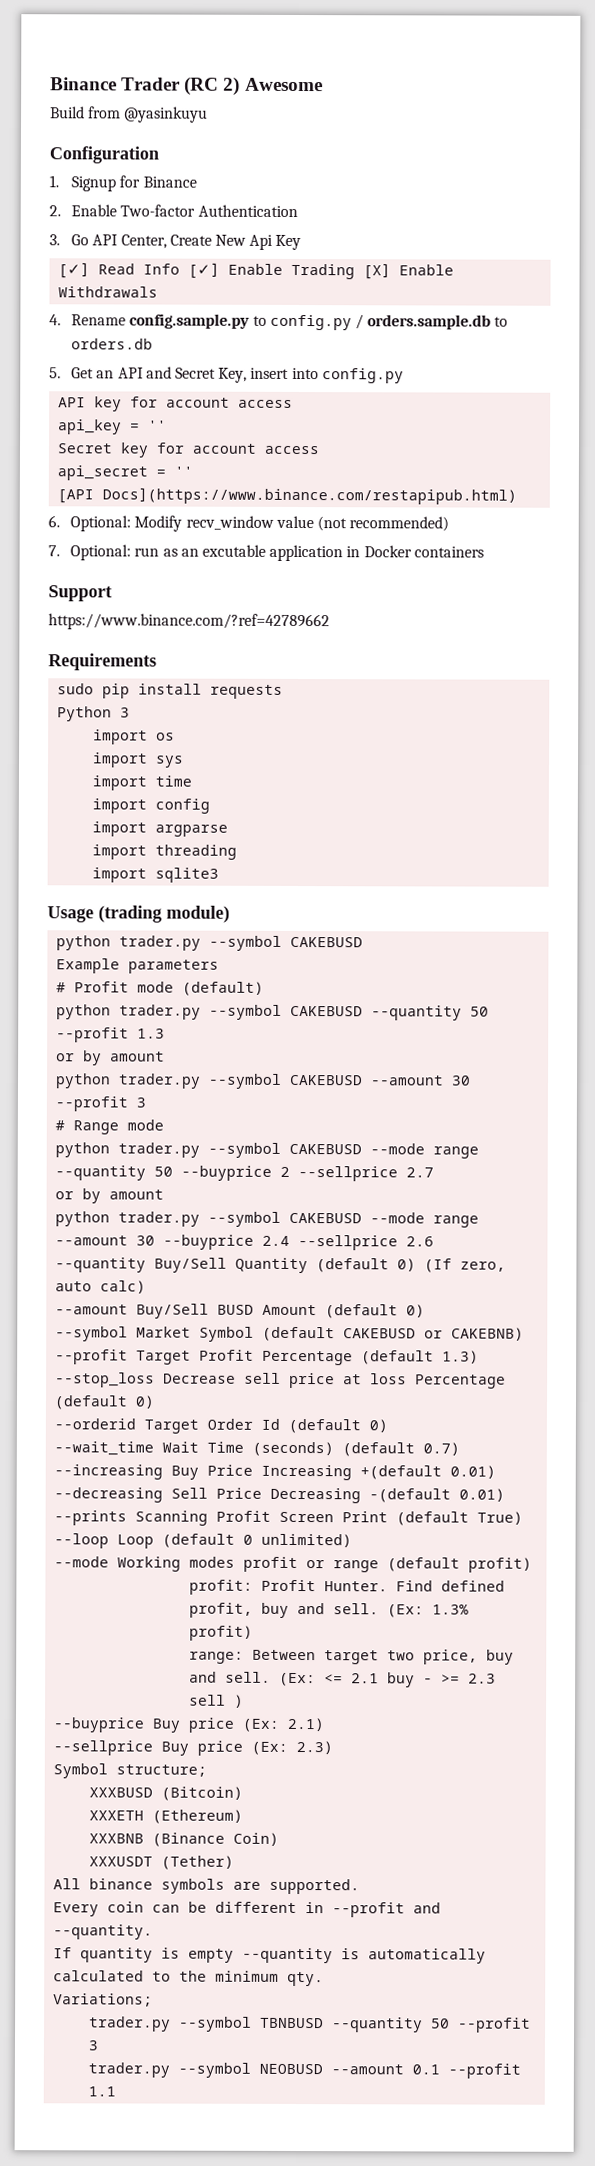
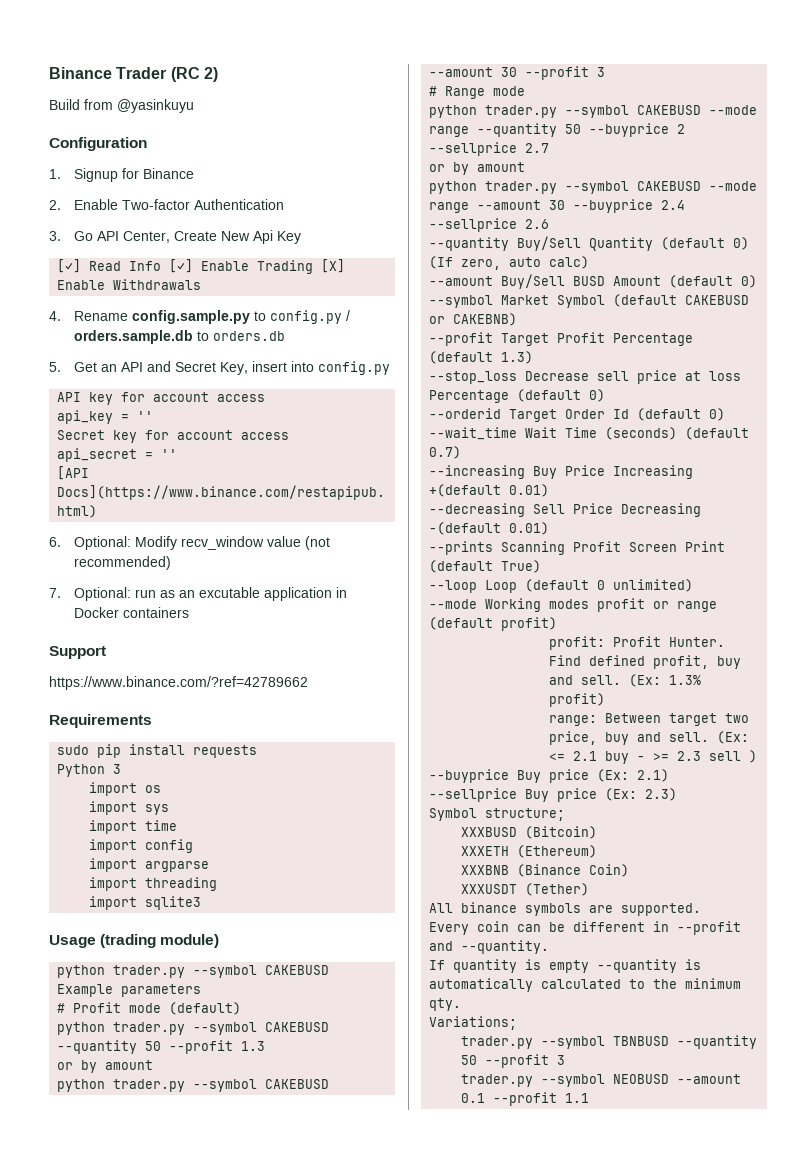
- Binance Trader (RC 2) Awesome
+ Binance Trader (RC 2)

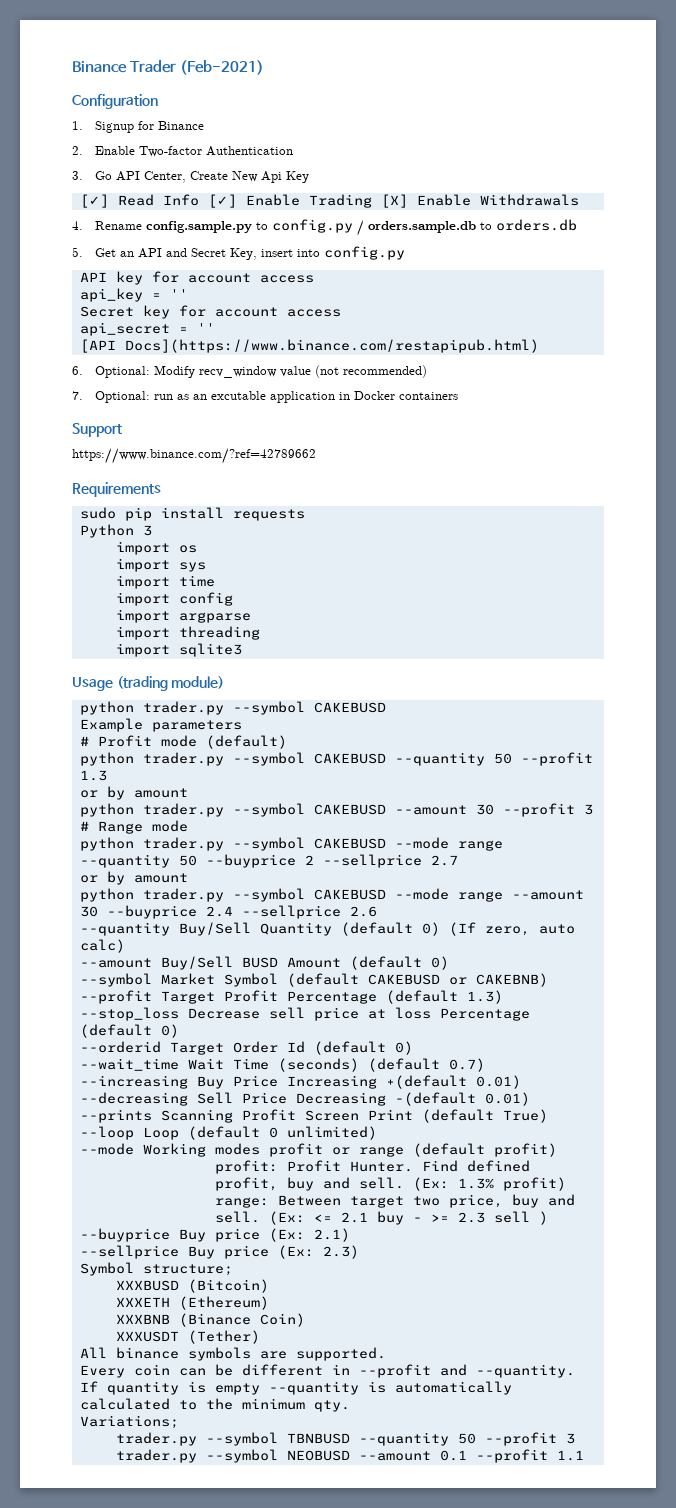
- Binance Trader (RC 2)
- Build from @yasinkuyu
+ Binance Trader (Feb-2021)

